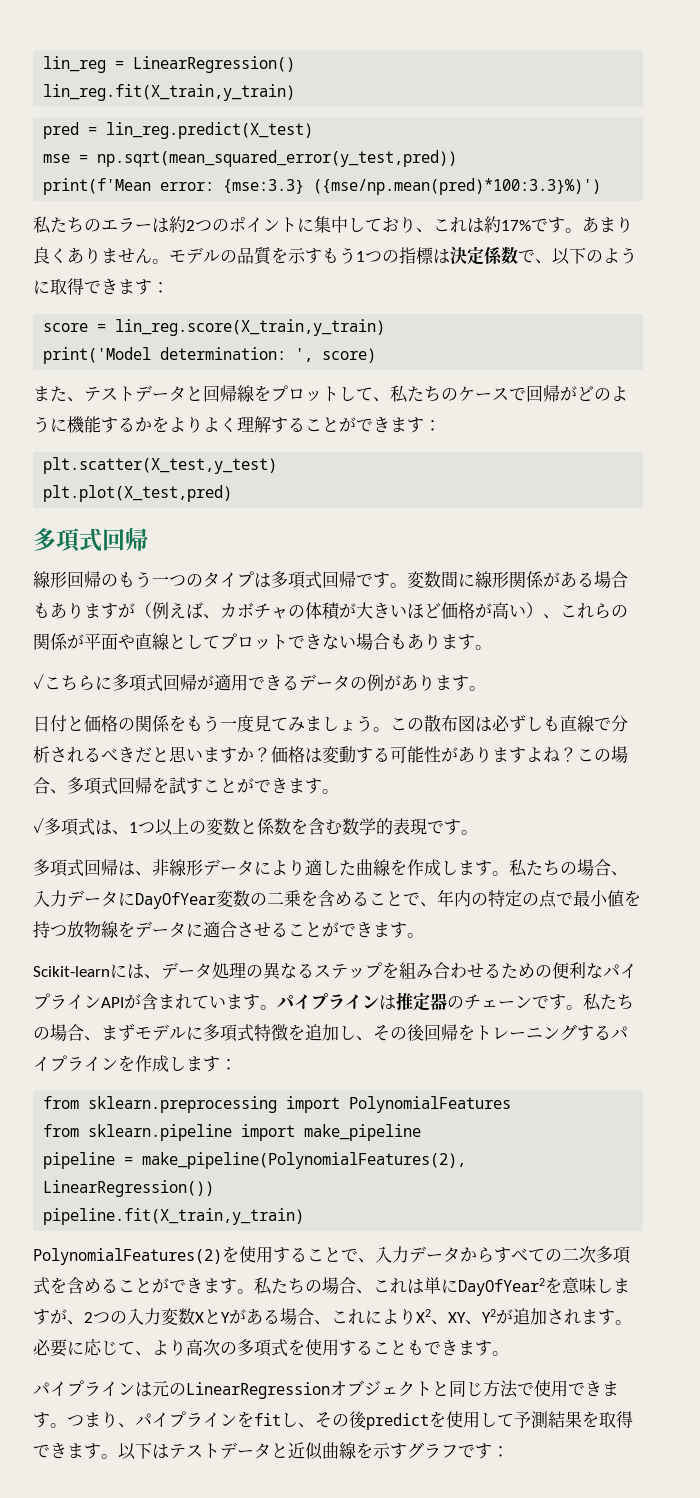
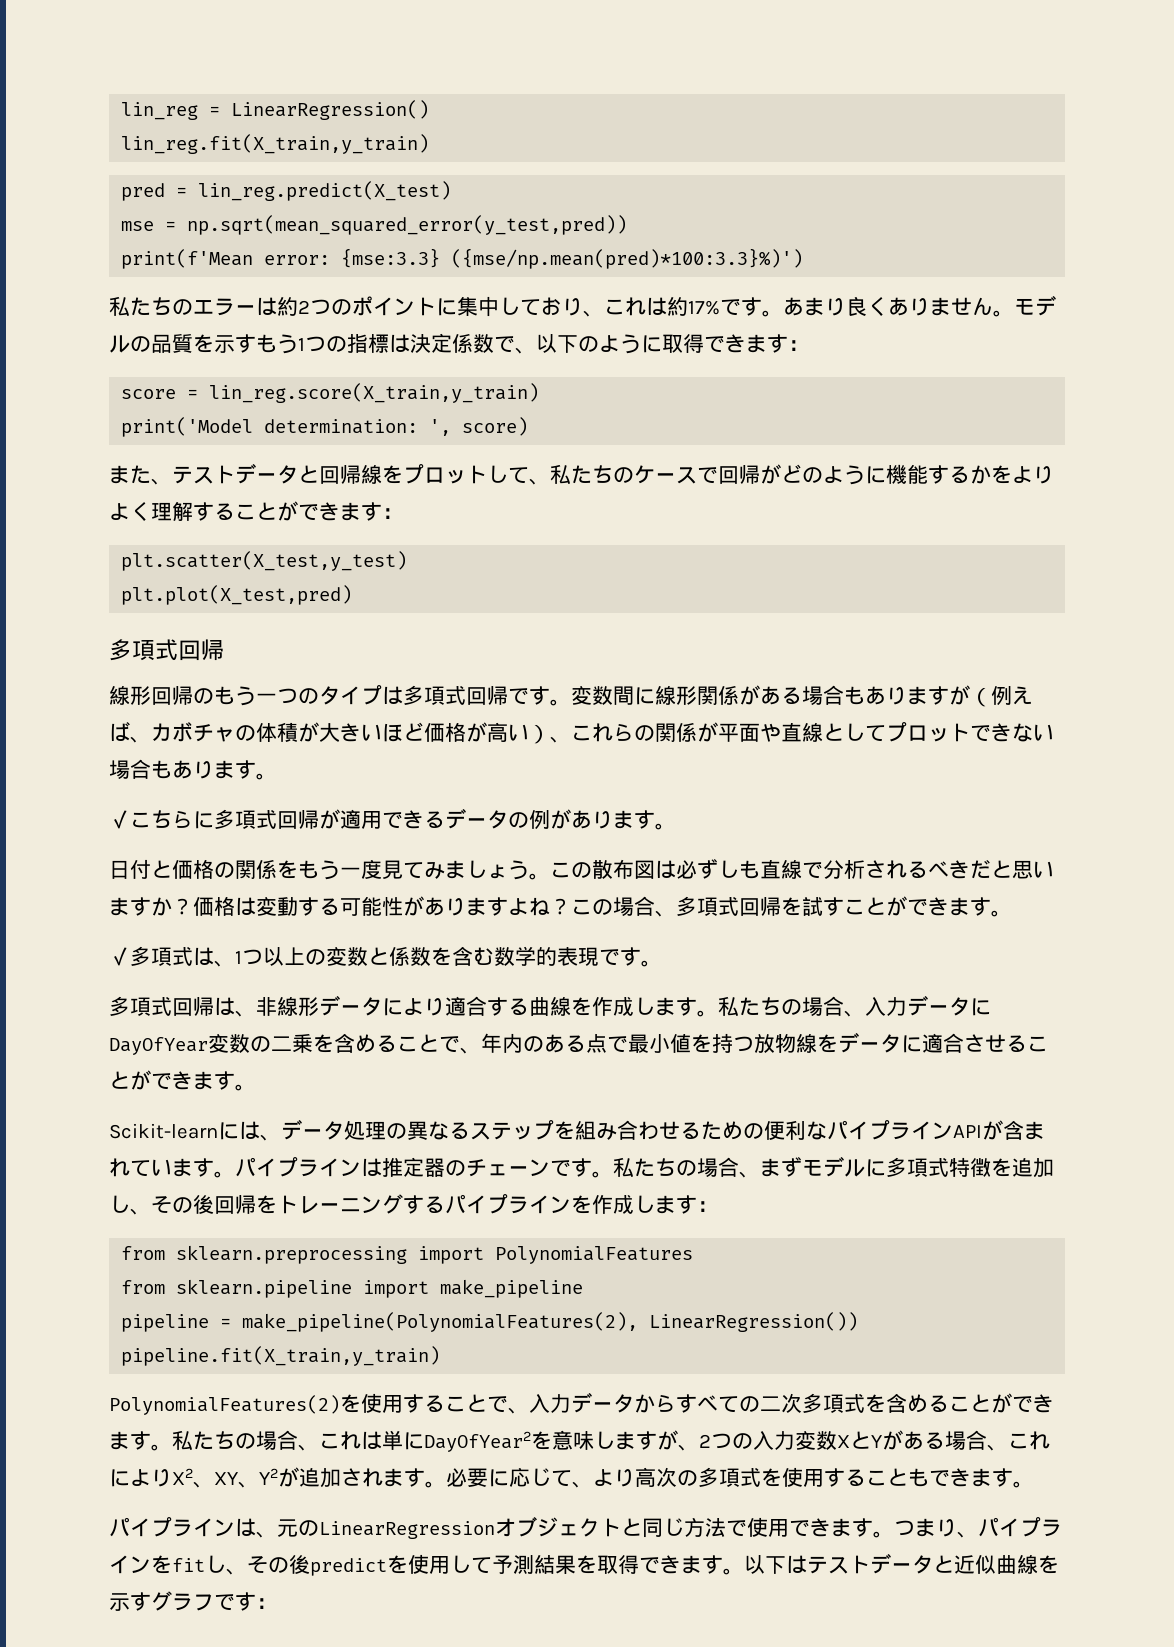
- 多項式回帰は、非線形データにより適した曲線を作成します。
+ 多項式回帰は、非線形データにより適合する曲線を作成します。
- 私たちの場合、入力データにDayOfYear変数の二乗を含めることで、年内の特定の点で最小値を持つ放物線をデータに適合させることができます。
+ 私たちの場合、入力データにDayOfYear変数の二乗を含めることで、年内のある点で最小値を持つ放物線をデータに適合させることができます。
- パイプラインは元のLinearRegressionオブジェクトと同じ方法で使用できます。
+ パイプラインは、元のLinearRegressionオブジェクトと同じ方法で使用できます。

